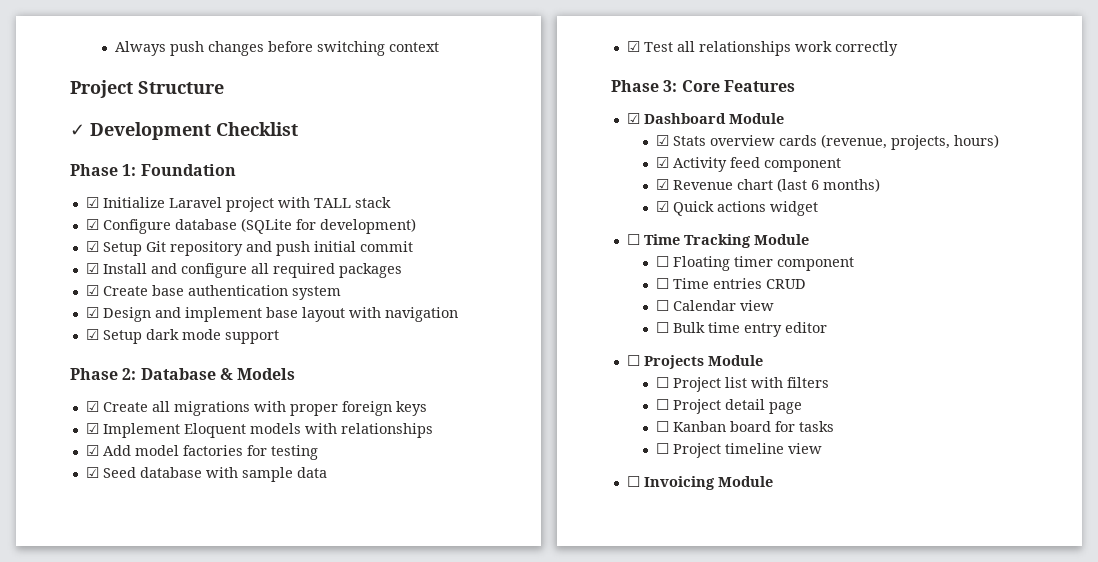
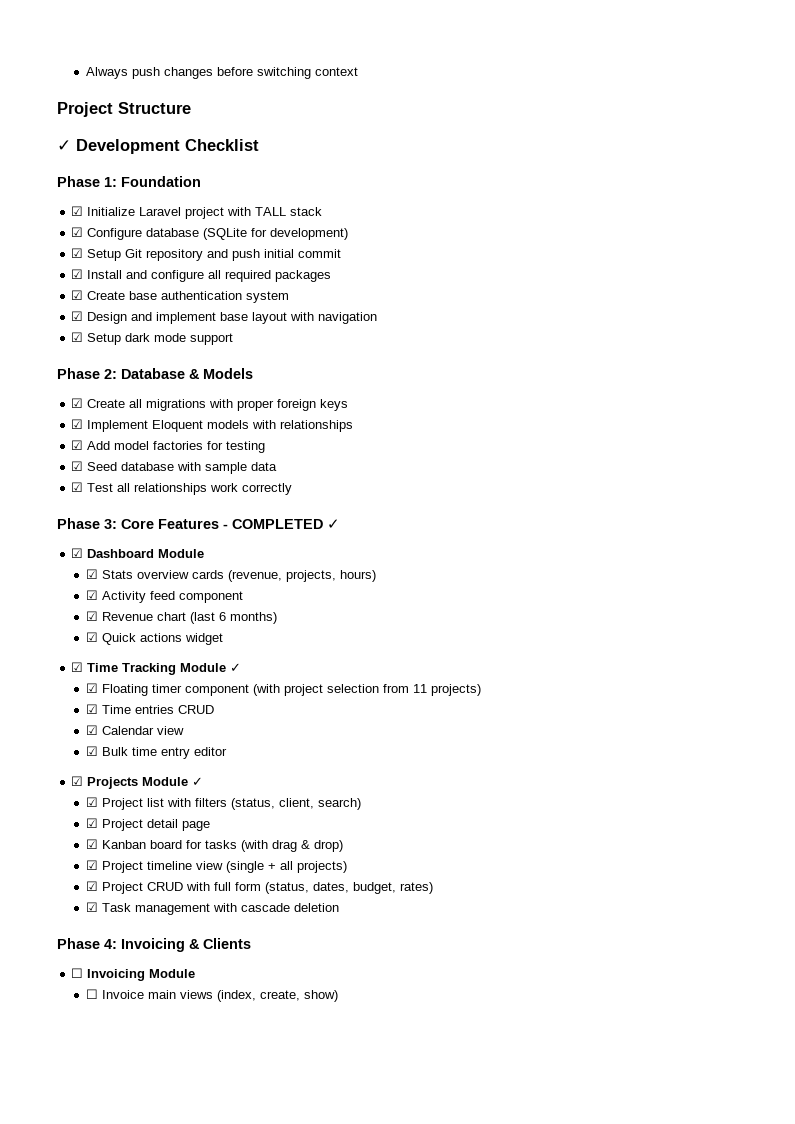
- Phase 3: Core Features
+ Phase 3: Core Features - COMPLETED ✓
- ☐ Time Tracking Module
- ☐ Floating timer component
- ☐ Time entries CRUD
+ ☑ Time Tracking Module ✓
+ ☑ Floating timer component (with project selection from 11 projects)
+ ☑ Time entries CRUD
- ☐ Calendar view
+ ☑ Calendar view
- ☐ Bulk time entry editor
+ ☑ Bulk time entry editor
- ☐ Projects Module
- ☐ Project list with filters
- ☐ Project detail page
+ ☑ Projects Module ✓
+ ☑ Project list with filters (status, client, search)
+ ☑ Project detail page
- ☐ Kanban board for tasks
- ☐ Project timeline view
+ ☑ Kanban board for tasks (with drag & drop)
+ ☑ Project timeline view (single + all projects)
+ ☑ Project CRUD with full form (status, dates, budget, rates)
+ ☑ Task management with cascade deletion
+ Phase 4: Invoicing & Clients
  ☐ Invoicing Module
+ ☐ Invoice main views (index, create, show)

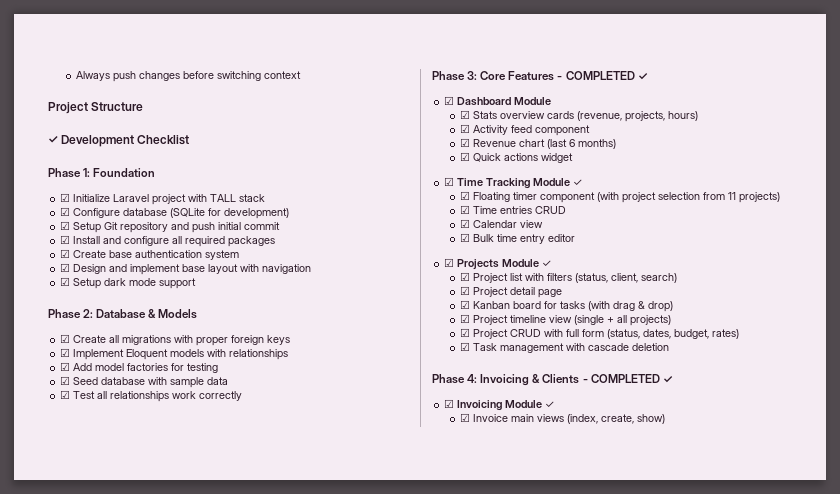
- Phase 4: Invoicing & Clients
- ☐ Invoicing Module
- ☐ Invoice main views (index, create, show)
+ Phase 4: Invoicing & Clients - COMPLETED ✓
+ ☑ Invoicing Module ✓
+ ☑ Invoice main views (index, create, show)

